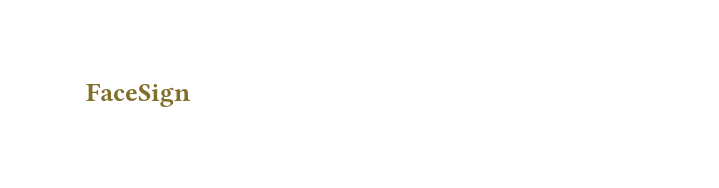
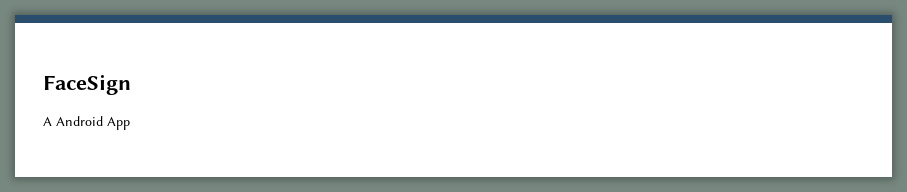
+ A Android App

